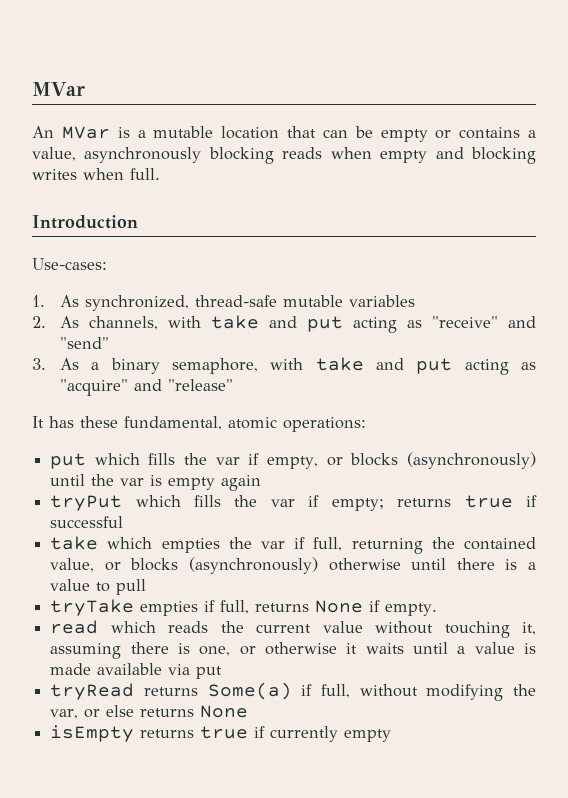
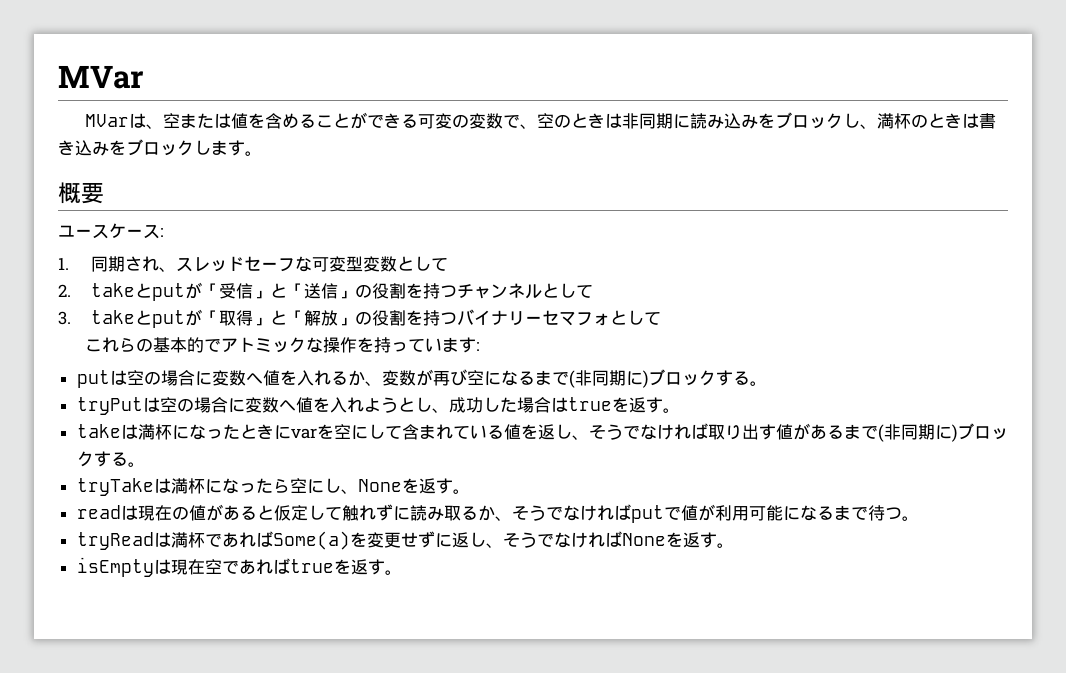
- An MVar is a mutable location that can be empty or contains a value, asynchronously blocking reads when empty and blocking writes when full.
- Introduction
- Use-cases:
- 1. As synchronized, thread-safe mutable variables
- 2. As channels, with take and put acting as "receive" and "send"
- 3. As a binary semaphore, with take and put acting as "acquire" and "release"
- It has these fundamental, atomic operations:
- put which fills the var if empty, or blocks (asynchronously) until the var is empty again
- tryPut which fills the var if empty; returns true if successful
- take which empties the var if full, returning the contained value, or blocks (asynchronously) otherwise until there is a value to pull
- tryTake empties if full, returns None if empty.
- read which reads the current value without touching it, assuming there is one, or otherwise it waits until a value is made available via put
- tryRead returns Some(a) if full, without modifying the var, or else returns None
+ MVarは、空または値を含めることができる可変の変数で、空のときは非同期に読み込みをブロックし、満杯のときは書き込みをブロックします。
+ 概要
+ ユースケース:
+ 1.同期され、スレッドセーフな可変型変数として
+ 2. takeとputが「受信」と「送信」の役割を持つチャンネルとして
+ 3. takeとputが「取得」と「解放」の役割を持つバイナリーセマフォとして
+ これらの基本的でアトミックな操作を持っています:
+ putは空の場合に変数へ値を入れるか、変数が再び空になるまで(非同期に)ブロックする。
+ tryPutは空の場合に変数へ値を入れようとし、成功した場合はtrueを返す。
+ takeは満杯になったときにvarを空にして含まれている値を返し、そうでなければ取り出す値があるまで(非同期に)ブロックする。
+ tryTakeは満杯になったら空にし、Noneを返す。
+ readは現在の値があると仮定して触れずに読み取るか、そうでなければputで値が利用可能になるまで待つ。
+ tryReadは満杯であればSome(a)を変更せずに返し、そうでなければNoneを返す。
- isEmpty returns true if currently empty
+ isEmptyは現在空であればtrueを返す。

